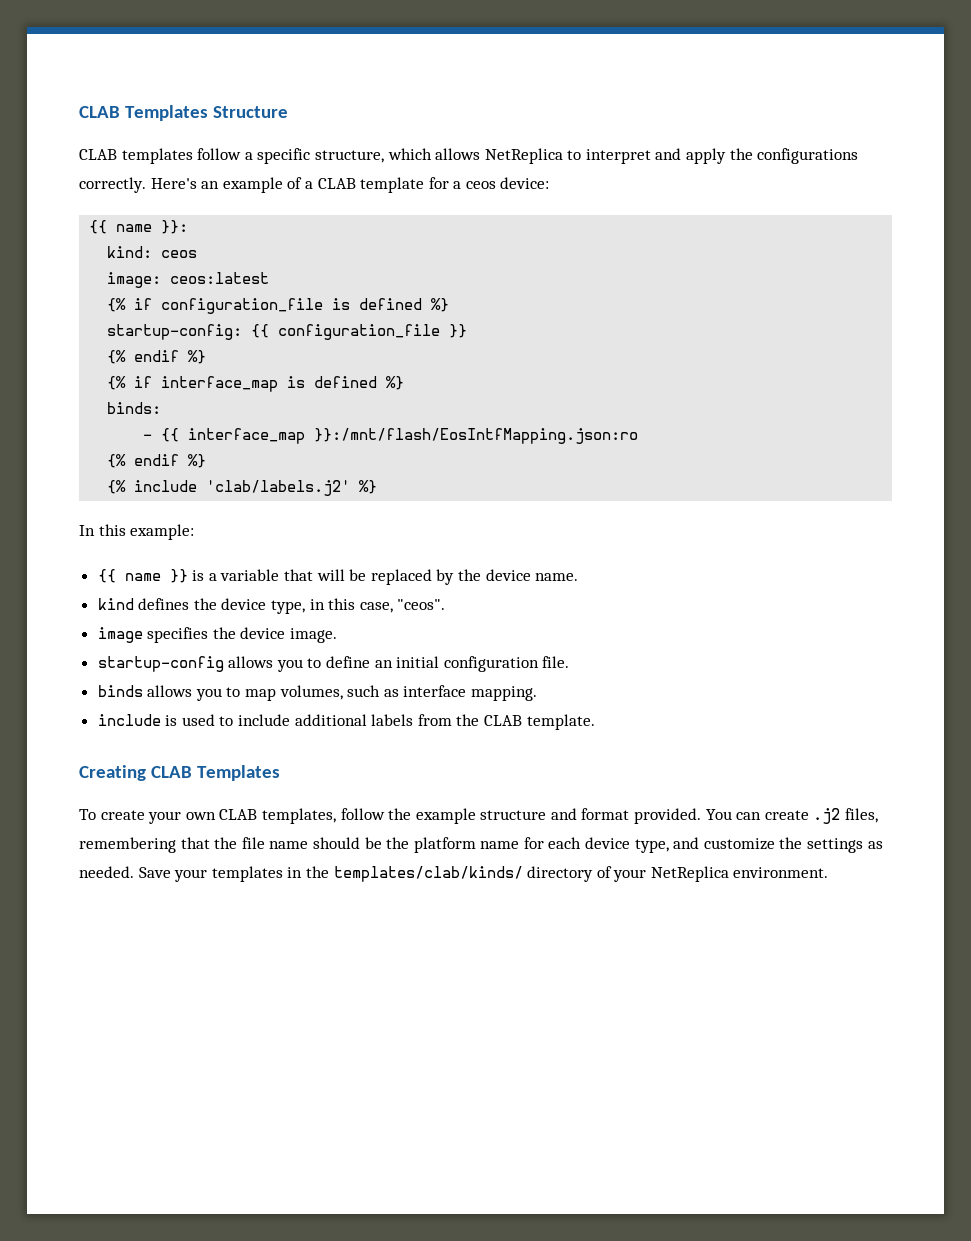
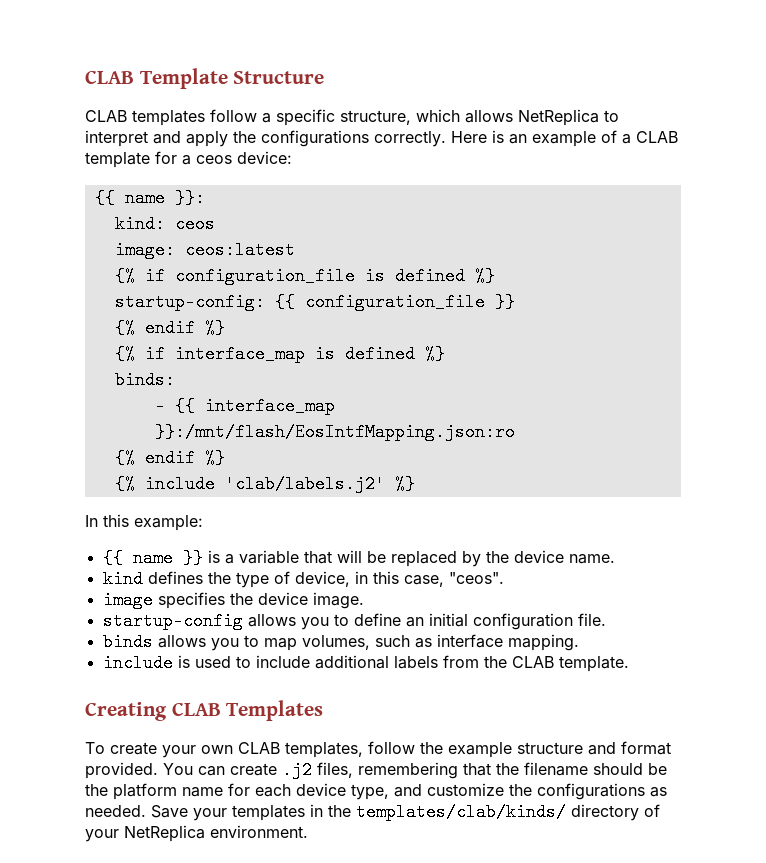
- CLAB Templates Structure
+ CLAB Template Structure
- Here's an example of a CLAB template for a ceos device:
+ Here is an example of a CLAB template for a ceos device:
- kind defines the device type, in this case, "ceos".
+ kind defines the type of device, in this case, "ceos".
- You can create .j2 files, remembering that the file name should be the platform name for each device type, and customize the settings as needed.
+ You can create .j2 files, remembering that the filename should be the platform name for each device type, and customize the configurations as needed.

